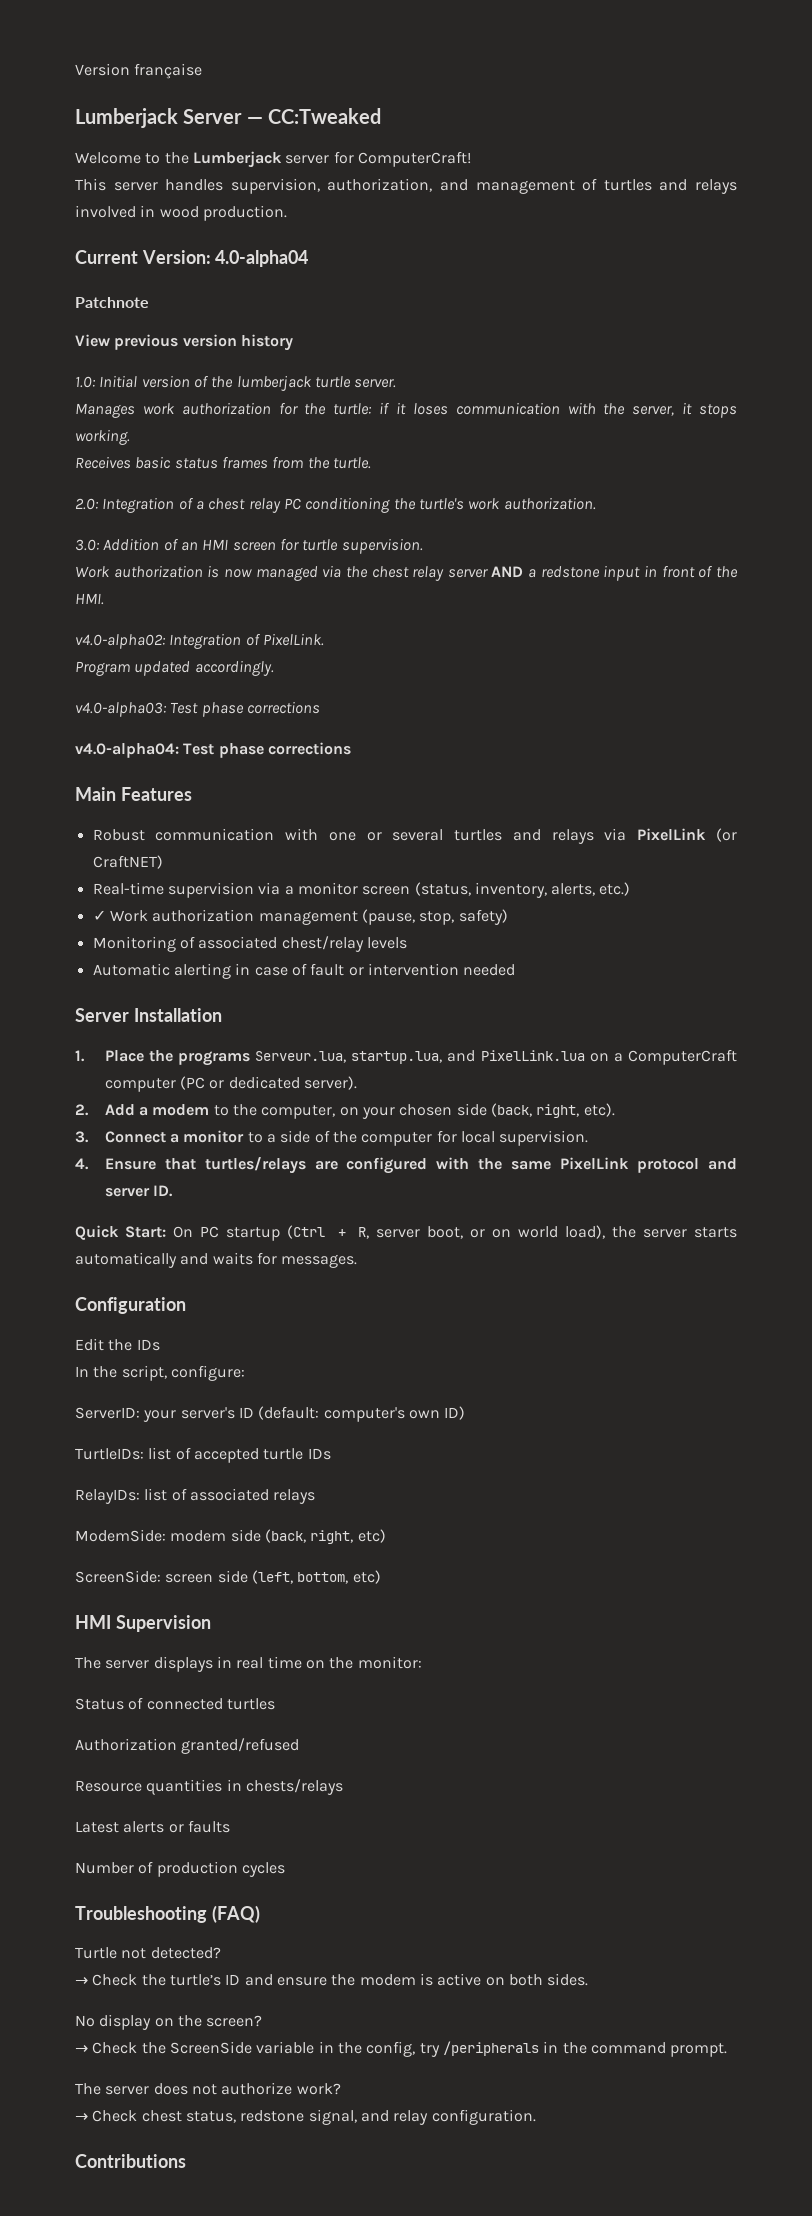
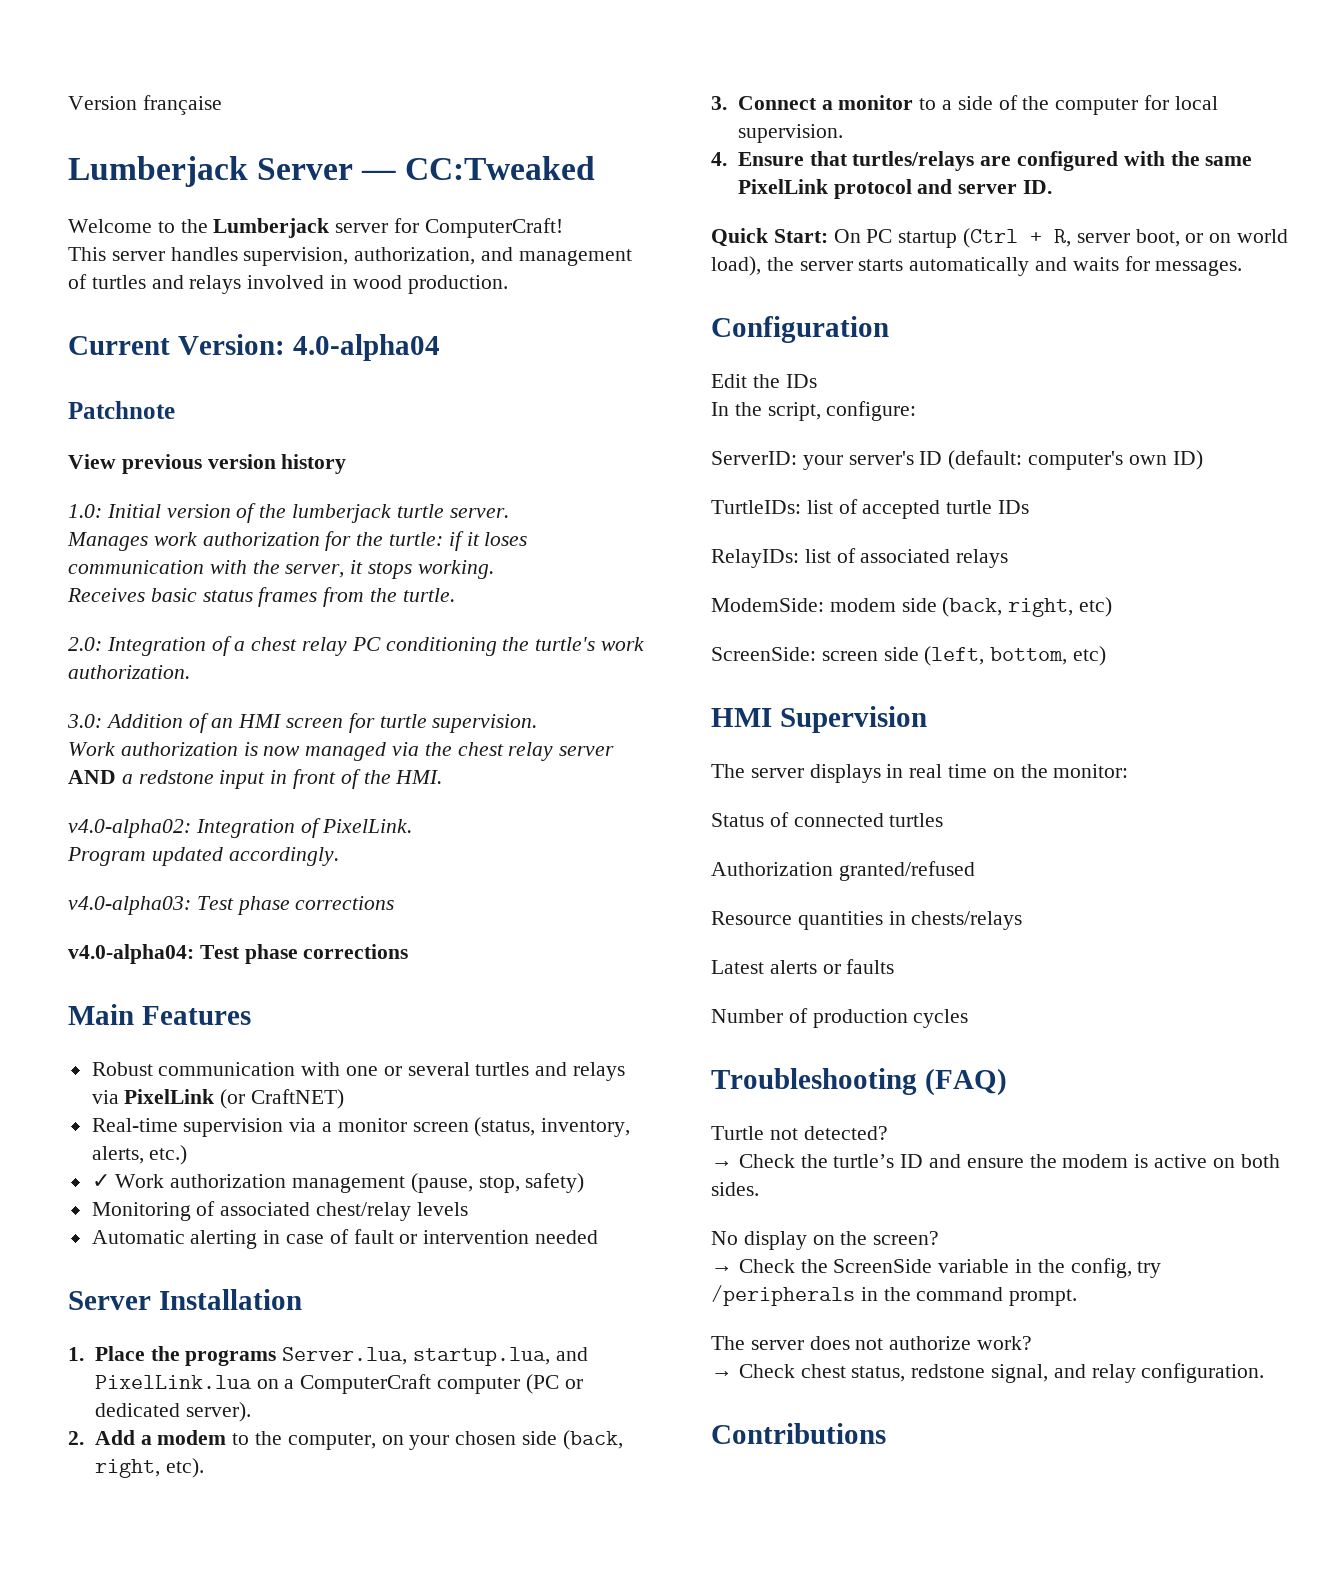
- 1. Place the programs Serveur.lua, startup.lua, and PixelLink.lua on a ComputerCraft computer (PC or dedicated server).
+ 1. Place the programs Server.lua, startup.lua, and PixelLink.lua on a ComputerCraft computer (PC or dedicated server).

